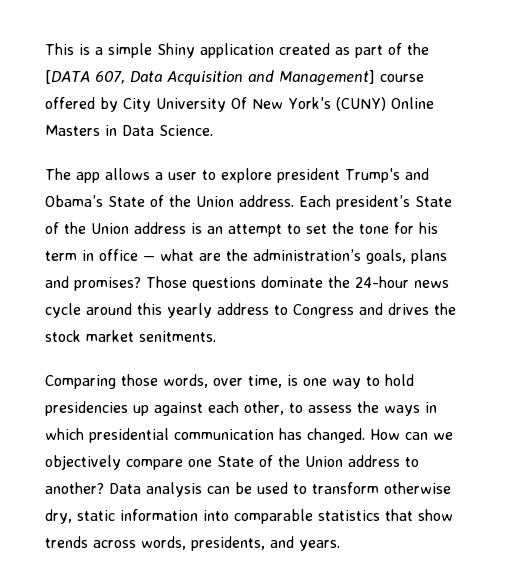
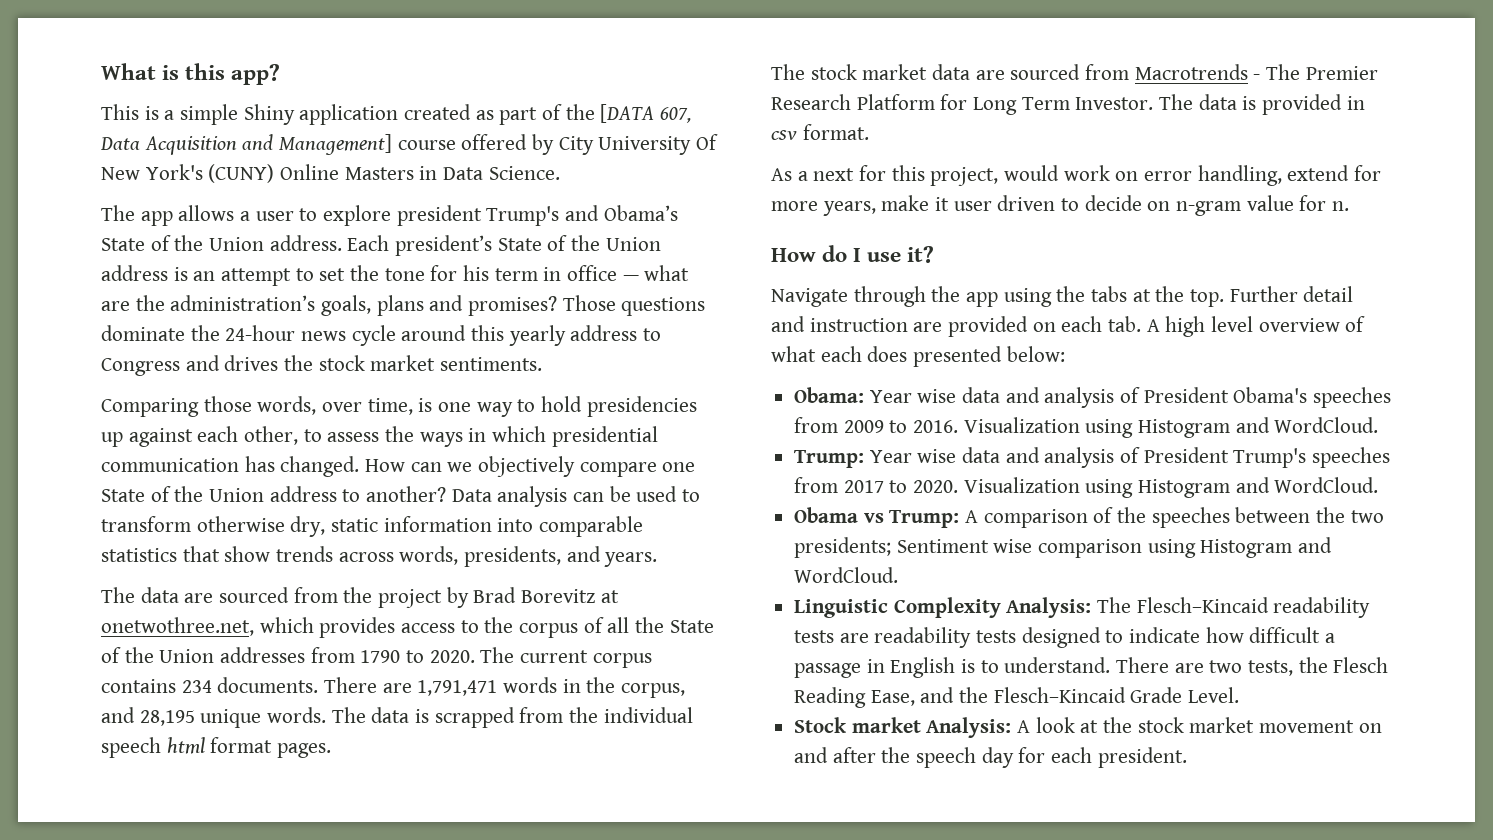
+ What is this app?
- Those questions dominate the 24-hour news cycle around this yearly address to Congress and drives the stock market senitments.
+ Those questions dominate the 24-hour news cycle around this yearly address to Congress and drives the stock market sentiments.
+ The data are sourced from the project by Brad Borevitz at onetwothree.net, which provides access to the corpus of all the State of the Union addresses from 1790 to 2020. The current corpus contains 234 documents. There are 1,791,471 words in the corpus, and 28,195 unique words. The data is scrapped from the individual speech html format pages.
+ The stock market data are sourced from Macrotrends - The Premier Research Platform for Long Term Investor. The data is provided in csv format.
+ As a next for this project, would work on error handling, extend for more years, make it user driven to decide on n-gram value for n.
+ How do I use it?
+ Navigate through the app using the tabs at the top. Further detail and instruction are provided on each tab. A high level overview of what each does presented below:
+ Obama: Year wise data and analysis of President Obama's speeches from 2009 to 2016. Visualization using Histogram and WordCloud.
+ Trump: Year wise data and analysis of President Trump's speeches from 2017 to 2020. Visualization using Histogram and WordCloud.
+ Obama vs Trump: A comparison of the speeches between the two presidents; Sentiment wise comparison using Histogram and WordCloud.
+ Linguistic Complexity Analysis: The Flesch–Kincaid readability tests are readability tests designed to indicate how difficult a passage in English is to understand. There are two tests, the Flesch Reading Ease, and the Flesch–Kincaid Grade Level.
+ Stock market Analysis: A look at the stock market movement on and after the speech day for each president.

